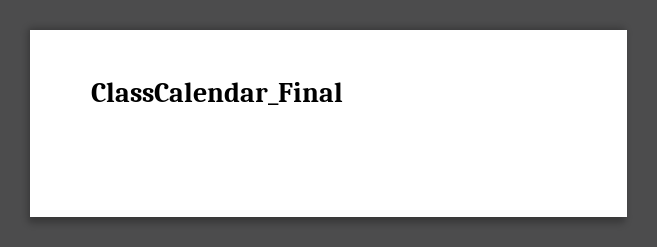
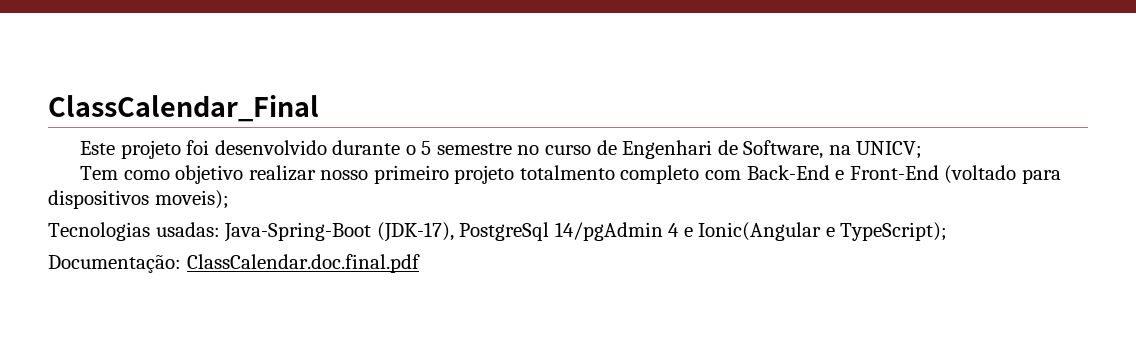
+ Este projeto foi desenvolvido durante o 5 semestre no curso de Engenhari de Software, na UNICV;
+ Tem como objetivo realizar nosso primeiro projeto totalmento completo com Back-End e Front-End (voltado para dispositivos moveis);
+ Tecnologias usadas: Java-Spring-Boot (JDK-17), PostgreSql 14/pgAdmin 4 e Ionic(Angular e TypeScript);
+ Documentação: ClassCalendar.doc.final.pdf

